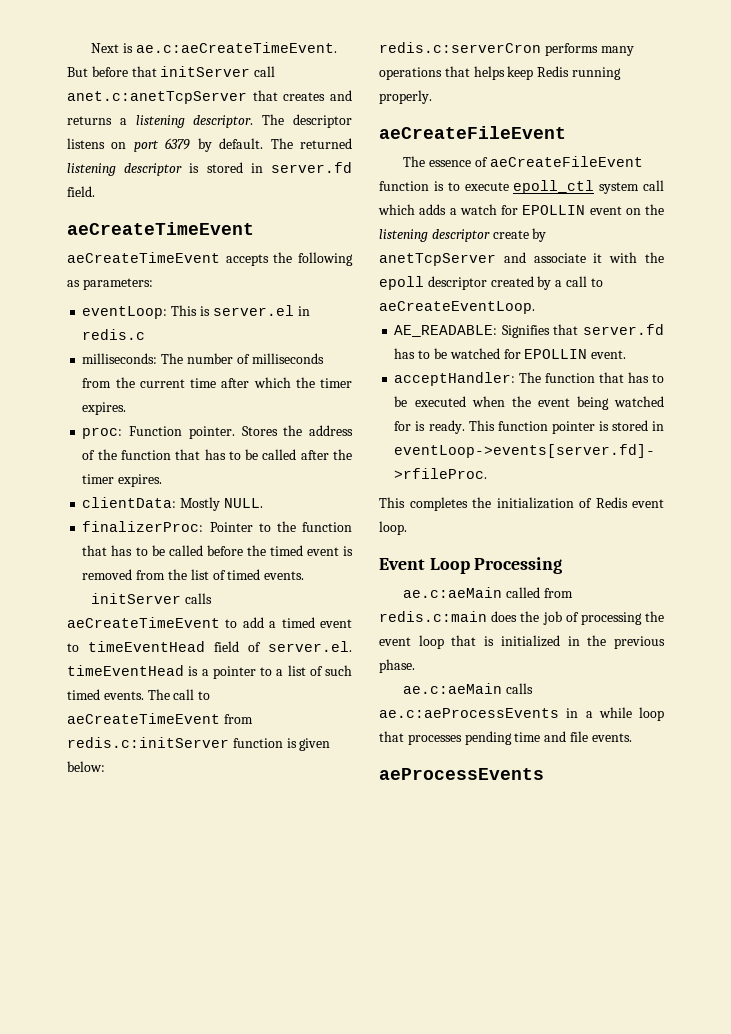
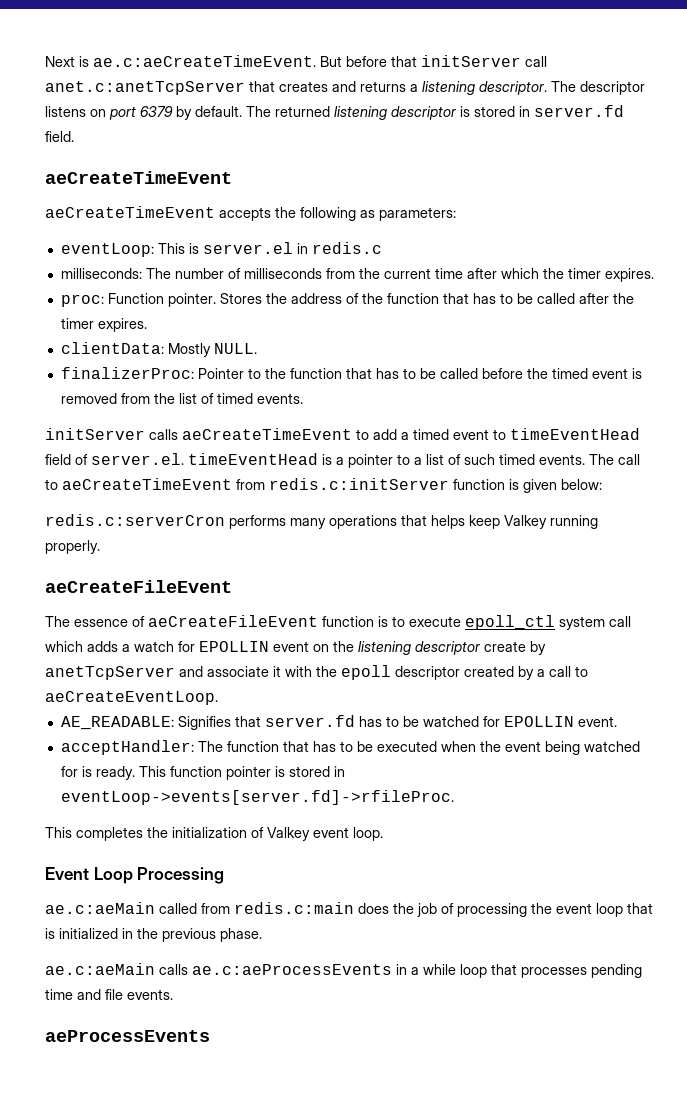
- redis.c:serverCron performs many operations that helps keep Redis running properly.
+ redis.c:serverCron performs many operations that helps keep Valkey running properly.
- This completes the initialization of Redis event loop.
+ This completes the initialization of Valkey event loop.

